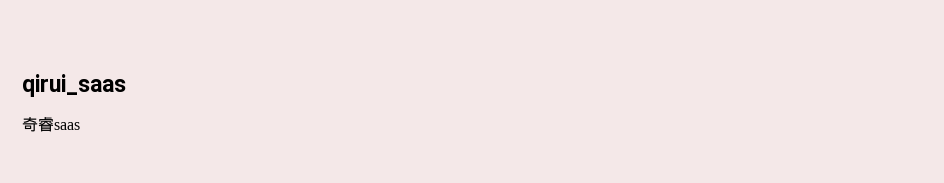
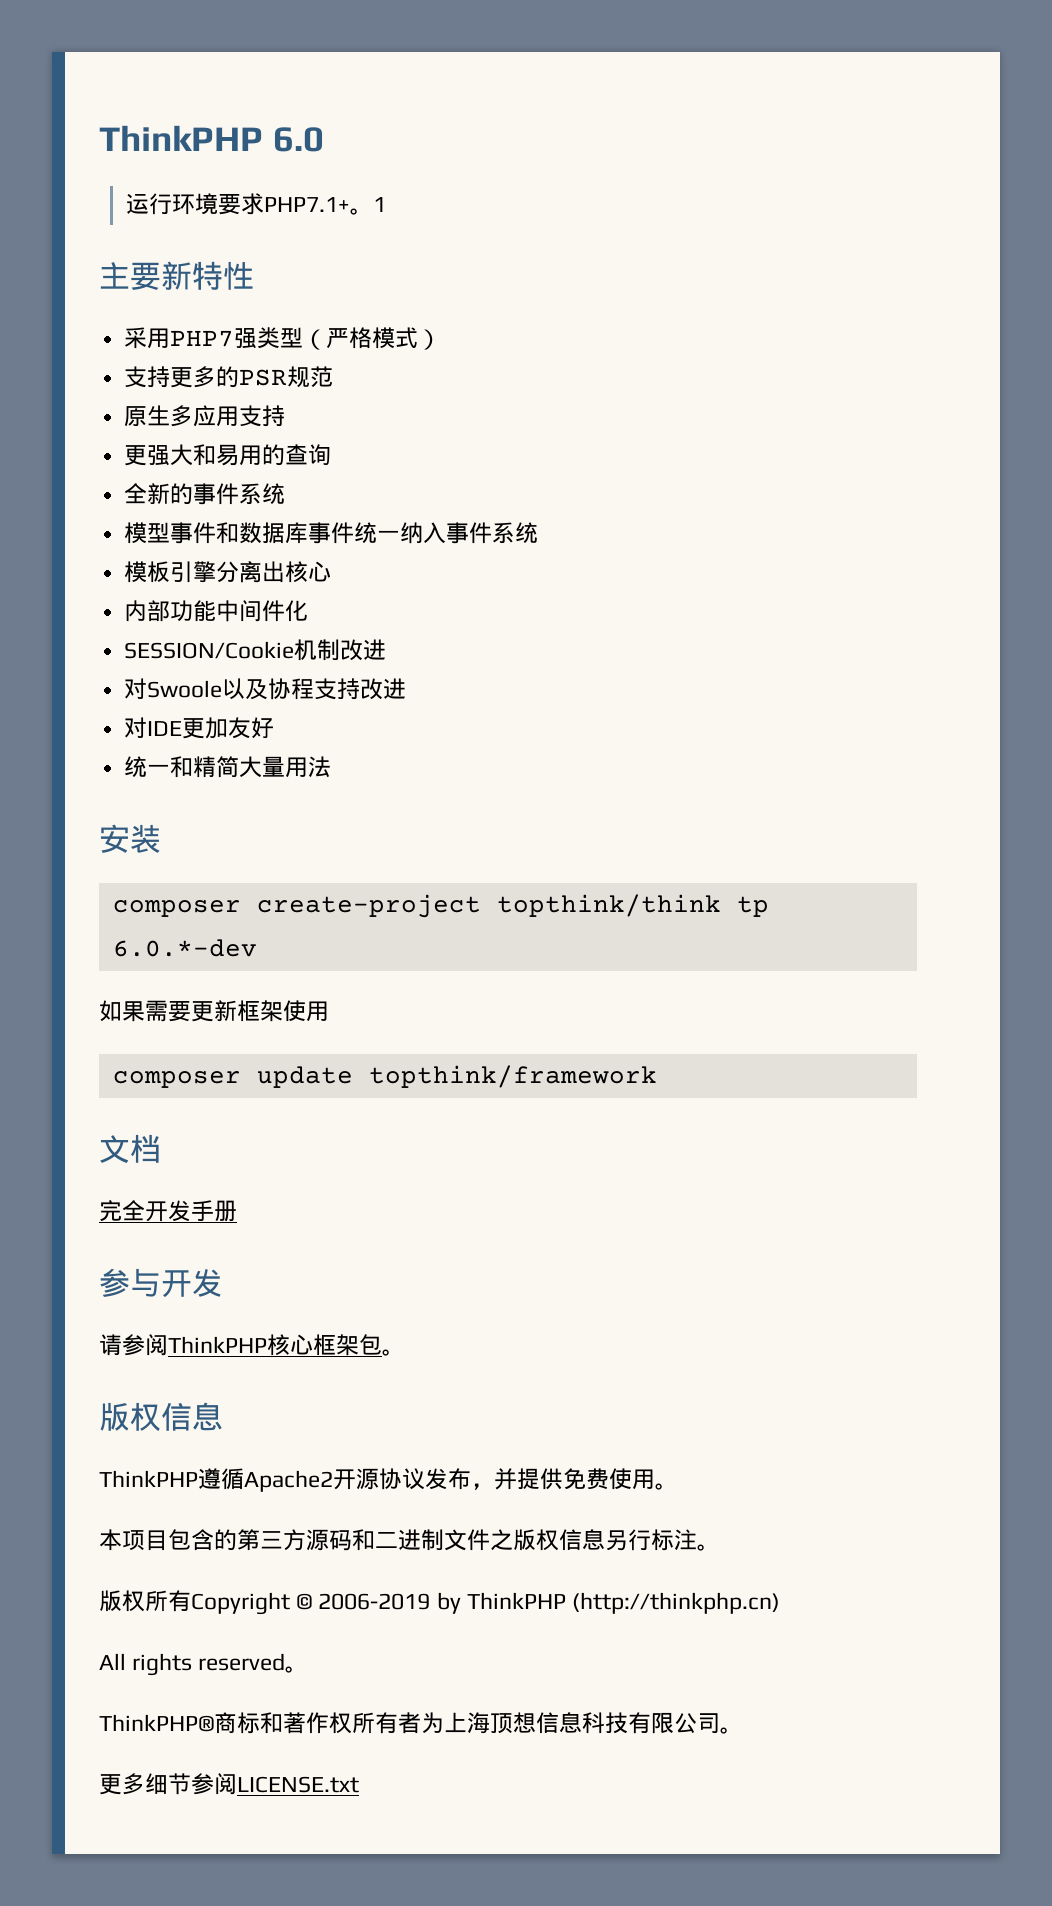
- qirui_saas
- 奇睿saas
+ ThinkPHP 6.0
+ 运行环境要求PHP7.1+。1
+ 主要新特性
+ 采用PHP7强类型（严格模式）
+ 支持更多的PSR规范
+ 原生多应用支持
+ 更强大和易用的查询
+ 全新的事件系统
+ 模型事件和数据库事件统一纳入事件系统
+ 模板引擎分离出核心
+ 内部功能中间件化
+ SESSION/Cookie机制改进
+ 对Swoole以及协程支持改进
+ 对IDE更加友好
+ 统一和精简大量用法
+ 安装
+ composer create-project topthink/think tp 6.0.*-dev
+ 如果需要更新框架使用
+ composer update topthink/framework
+ 文档
+ 完全开发手册
+ 参与开发
+ 请参阅ThinkPHP核心框架包。
+ 版权信息
+ ThinkPHP遵循Apache2开源协议发布，并提供免费使用。
+ 本项目包含的第三方源码和二进制文件之版权信息另行标注。
+ 版权所有Copyright © 2006-2019 by ThinkPHP (http://thinkphp.cn)
+ All rights reserved。
+ ThinkPHP®商标和著作权所有者为上海顶想信息科技有限公司。
+ 更多细节参阅LICENSE.txt

